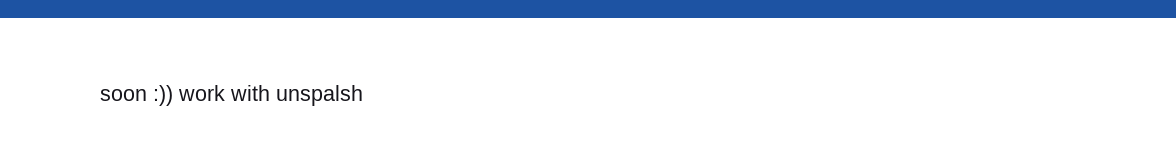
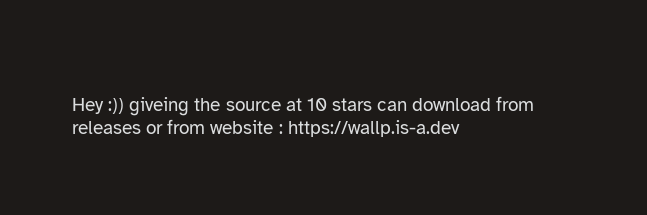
- soon :)) work with unspalsh
+ Hey :)) giveing the source at 10 stars can download from releases or from website : https://wallp.is-a.dev

